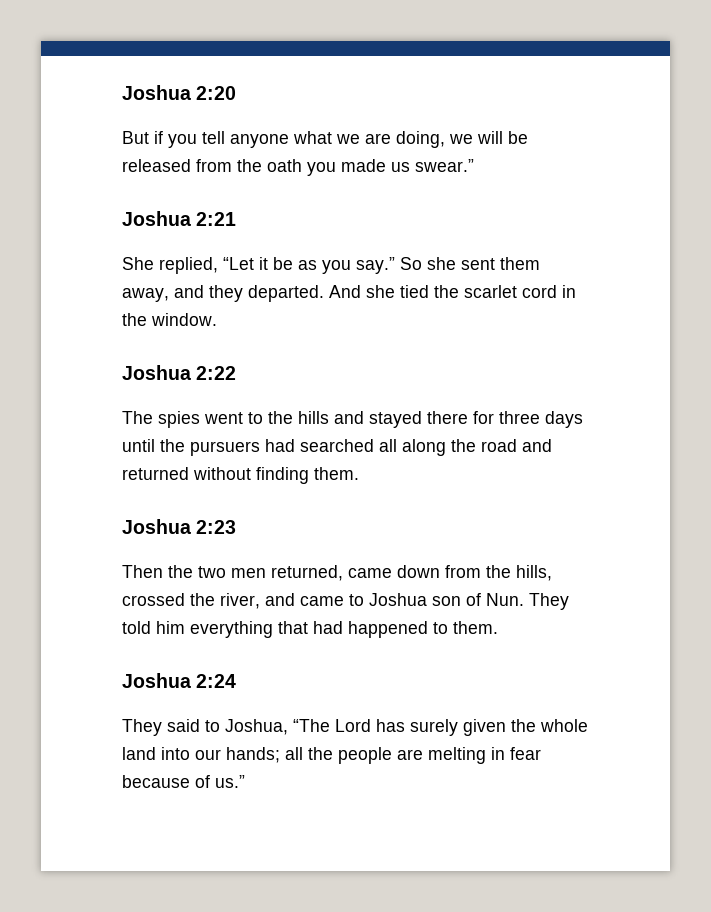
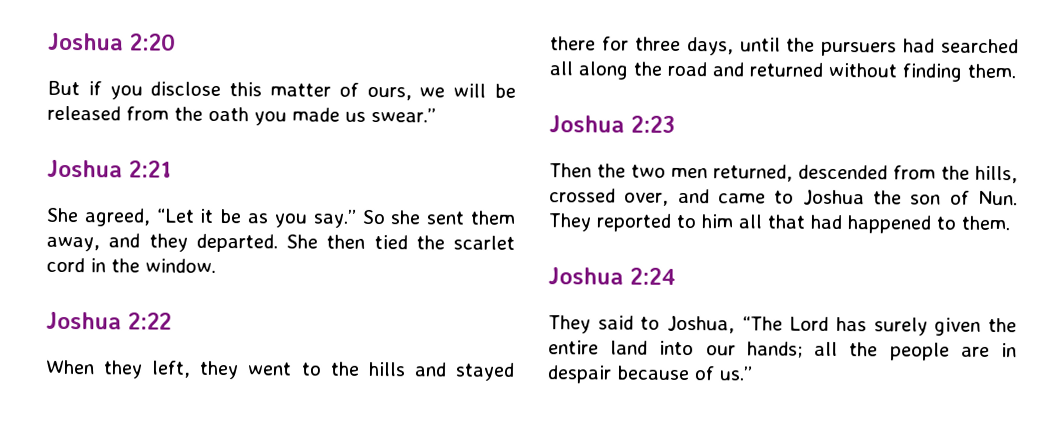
- But if you tell anyone what we are doing, we will be released from the oath you made us swear.”
+ But if you disclose this matter of ours, we will be released from the oath you made us swear.”
- She replied, “Let it be as you say.”
+ She agreed, “Let it be as you say.”
- And she tied the scarlet cord in the window.
+ She then tied the scarlet cord in the window.
- The spies went to the hills and stayed there for three days until the pursuers had searched all along the road and returned without finding them.
+ When they left, they went to the hills and stayed there for three days, until the pursuers had searched all along the road and returned without finding them.
- Then the two men returned, came down from the hills, crossed the river, and came to Joshua son of Nun. They told him everything that had happened to them.
+ Then the two men returned, descended from the hills, crossed over, and came to Joshua the son of Nun. They reported to him all that had happened to them.
- They said to Joshua, “The Lord has surely given the whole land into our hands; all the people are melting in fear because of us.”
+ They said to Joshua, “The Lord has surely given the entire land into our hands; all the people are in despair because of us.”

